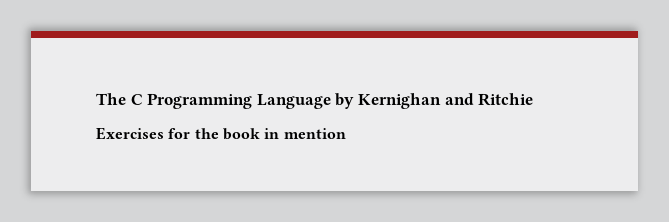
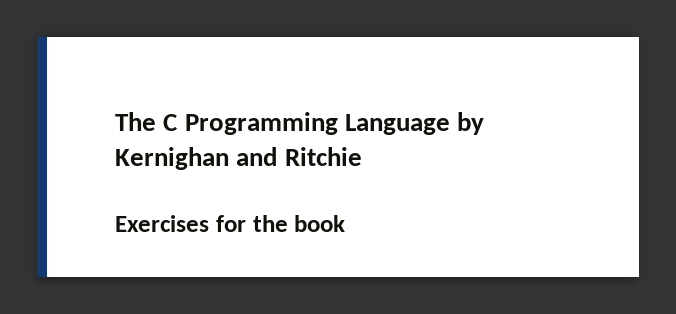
- Exercises for the book in mention
+ Exercises for the book

